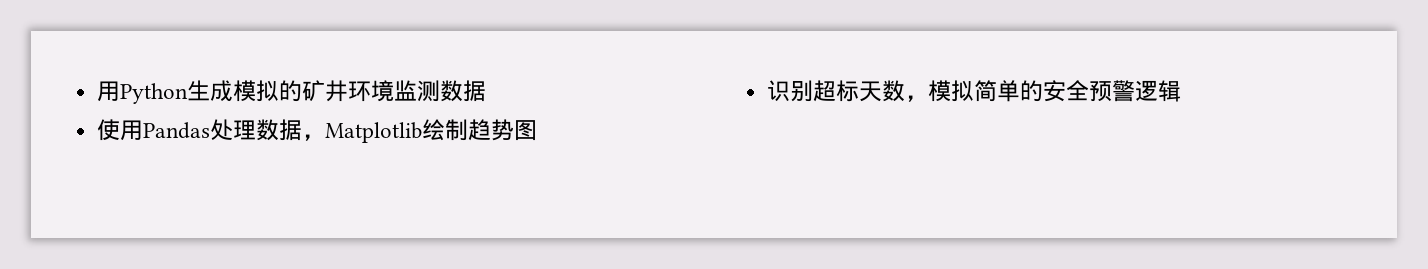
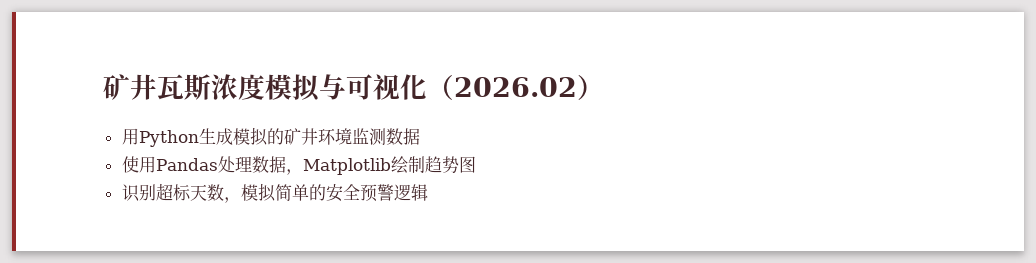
+ 矿井瓦斯浓度模拟与可视化（2026.02）

